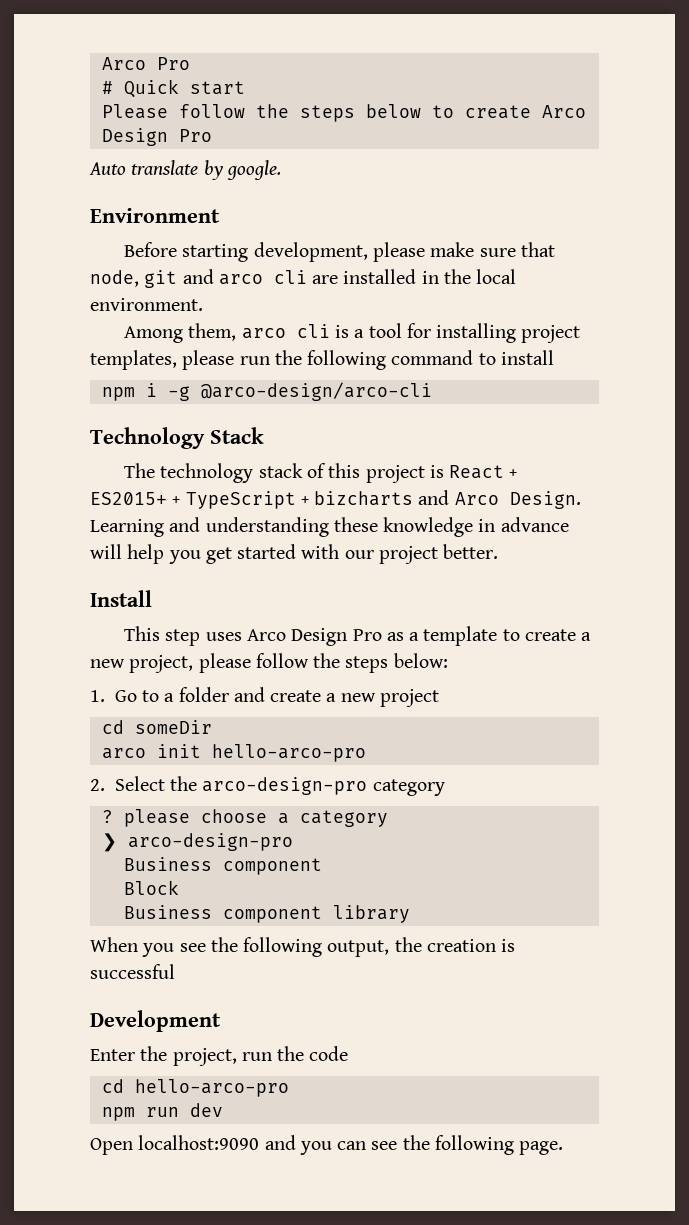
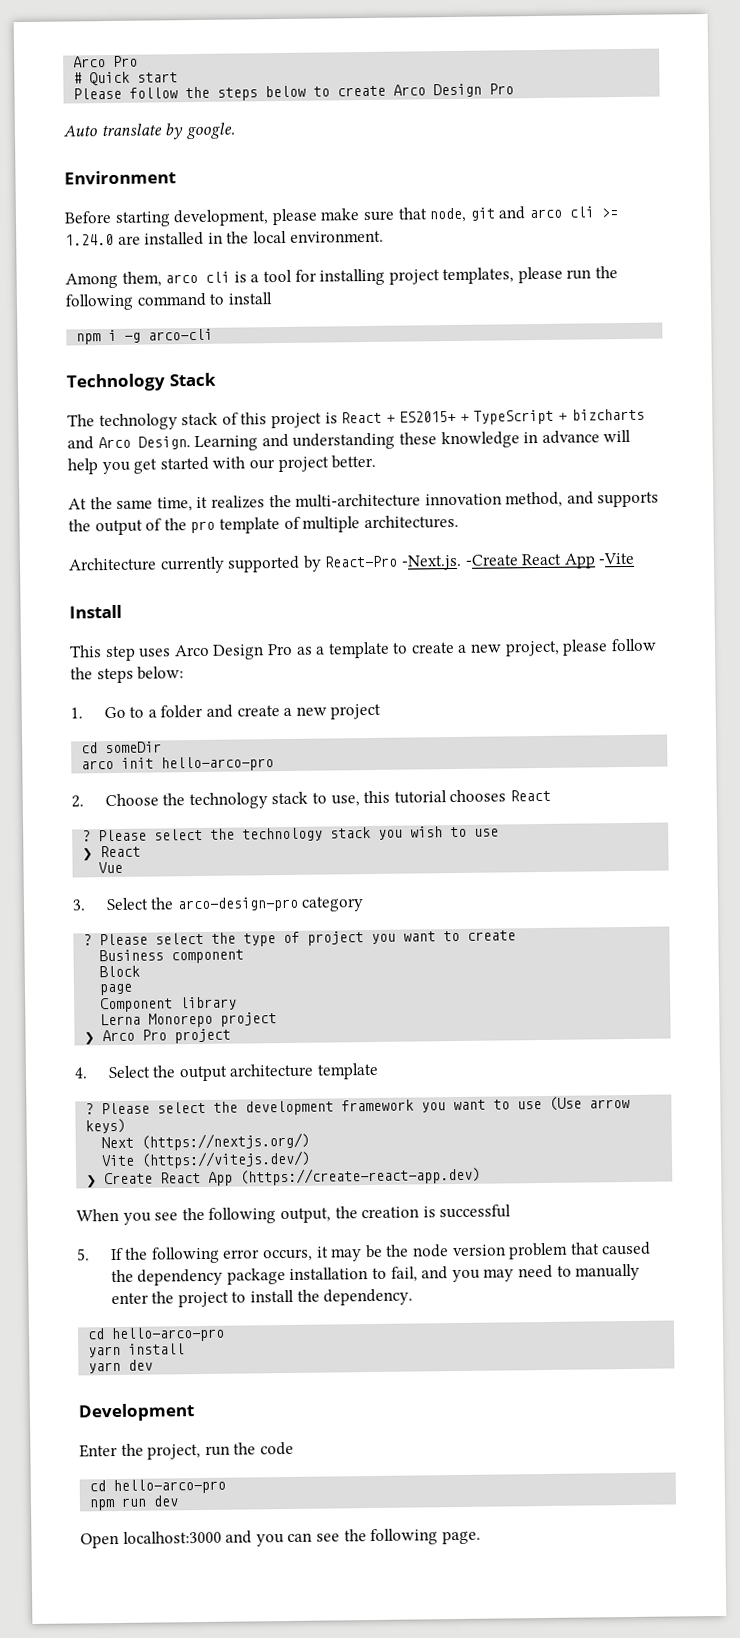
- Before starting development, please make sure that node, git and arco cli are installed in the local environment.
+ Before starting development, please make sure that node, git and arco cli >= 1.24.0 are installed in the local environment.
- npm i -g @arco-design/arco-cli
+ npm i -g arco-cli
+ At the same time, it realizes the multi-architecture innovation method, and supports the output of the pro template of multiple architectures.
+ Architecture currently supported by React-Pro -Next.js. -Create React App -Vite
- 2. Select the arco-design-pro category
+ 2. Choose the technology stack to use, this tutorial chooses React
+ ? Please select the technology stack you wish to use
+ ❯ React
+ Vue
+ 3. Select the arco-design-pro category
- ? please choose a category
- ❯ arco-design-pro
+ ? Please select the type of project you want to create
- Business component library
+ page
+ Component library
+ Lerna Monorepo project
+ ❯ Arco Pro project
+ 4. Select the output architecture template
+ ? Please select the development framework you want to use (Use arrow keys)
+ Next (https://nextjs.org/)
+ Vite (https://vitejs.dev/)
+ ❯ Create React App (https://create-react-app.dev)
+ 5. If the following error occurs, it may be the node version problem that caused the dependency package installation to fail, and you may need to manually enter the project to install the dependency.
+ cd hello-arco-pro
+ yarn install
+ yarn dev
- Open localhost:9090 and you can see the following page.
+ Open localhost:3000 and you can see the following page.

